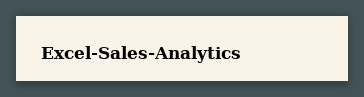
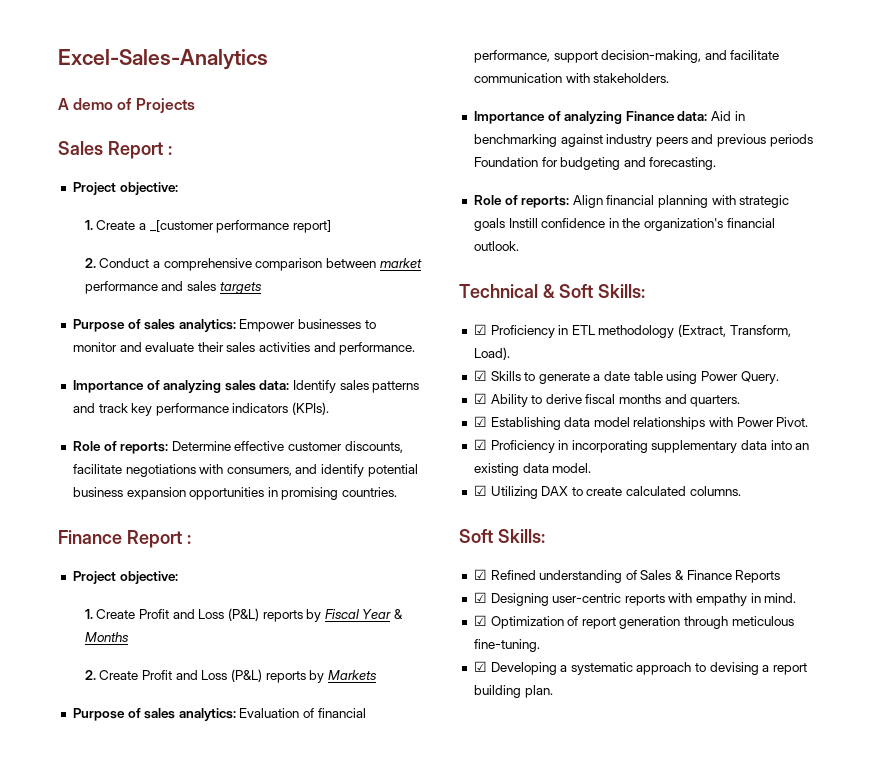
+ A demo of Projects
+ Sales Report :
+ Project objective:
+ 1. Create a _[customer performance report]
+ 2. Conduct a comprehensive comparison between market performance and sales targets
+ Purpose of sales analytics: Empower businesses to monitor and evaluate their sales activities and performance.
+ Importance of analyzing sales data: Identify sales patterns and track key performance indicators (KPIs).
+ Role of reports: Determine effective customer discounts, facilitate negotiations with consumers, and identify potential business expansion opportunities in promising countries.
+ Finance Report :
+ Project objective:
+ 1. Create Profit and Loss (P&L) reports by Fiscal Year & Months
+ 2. Create Profit and Loss (P&L) reports by Markets
+ Purpose of sales analytics: Evaluation of financial performance, support decision-making, and facilitate communication with stakeholders.
+ Importance of analyzing Finance data: Aid in benchmarking against industry peers and previous periods Foundation for budgeting and forecasting.
+ Role of reports: Align financial planning with strategic goals Instill confidence in the organization's financial outlook.
+ Technical & Soft Skills:
+ ☑ Proficiency in ETL methodology (Extract, Transform, Load).
+ ☑ Skills to generate a date table using Power Query.
+ ☑ Ability to derive fiscal months and quarters.
+ ☑ Establishing data model relationships with Power Pivot.
+ ☑ Proficiency in incorporating supplementary data into an existing data model.
+ ☑ Utilizing DAX to create calculated columns.
+ Soft Skills:
+ ☑ Refined understanding of Sales & Finance Reports
+ ☑ Designing user-centric reports with empathy in mind.
+ ☑ Optimization of report generation through meticulous fine-tuning.
+ ☑ Developing a systematic approach to devising a report building plan.

